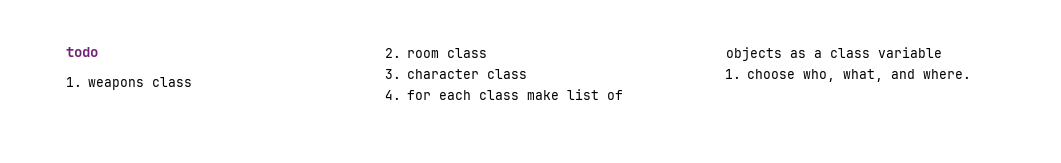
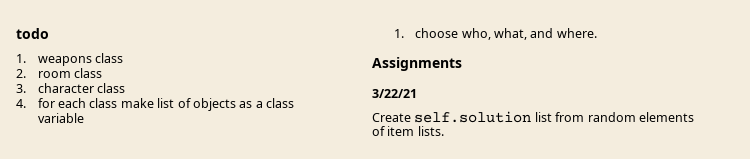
+ Assignments
+ 3/22/21
+ Create self.solution list from random elements of item lists.

